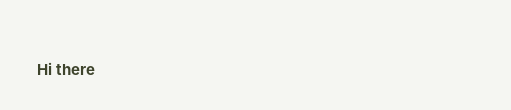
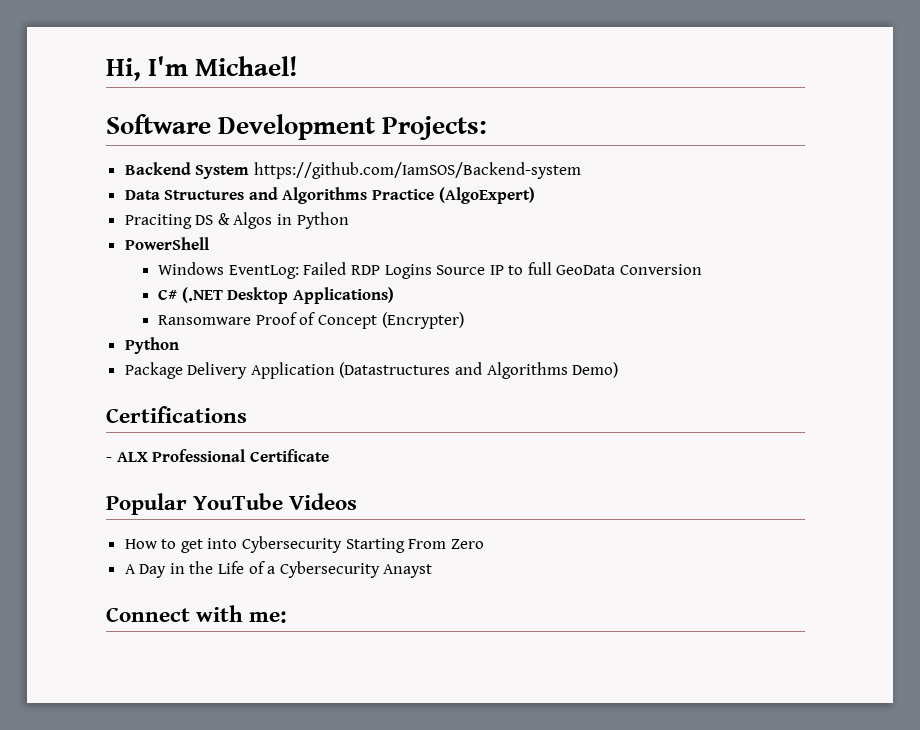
- Hi there
+ Hi, I'm Michael!
+ Software Development Projects:
+ Backend System https://github.com/IamSOS/Backend-system
+ Data Structures and Algorithms Practice (AlgoExpert)
+ Praciting DS & Algos in Python
+ PowerShell
+ Windows EventLog: Failed RDP Logins Source IP to full GeoData Conversion
+ C# (.NET Desktop Applications)
+ Ransomware Proof of Concept (Encrypter)
+ Python
+ Package Delivery Application (Datastructures and Algorithms Demo)
+ Certifications
+ - ALX Professional Certificate
+ Popular YouTube Videos
+ How to get into Cybersecurity Starting From Zero
+ A Day in the Life of a Cybersecurity Anayst
+ Connect with me:

